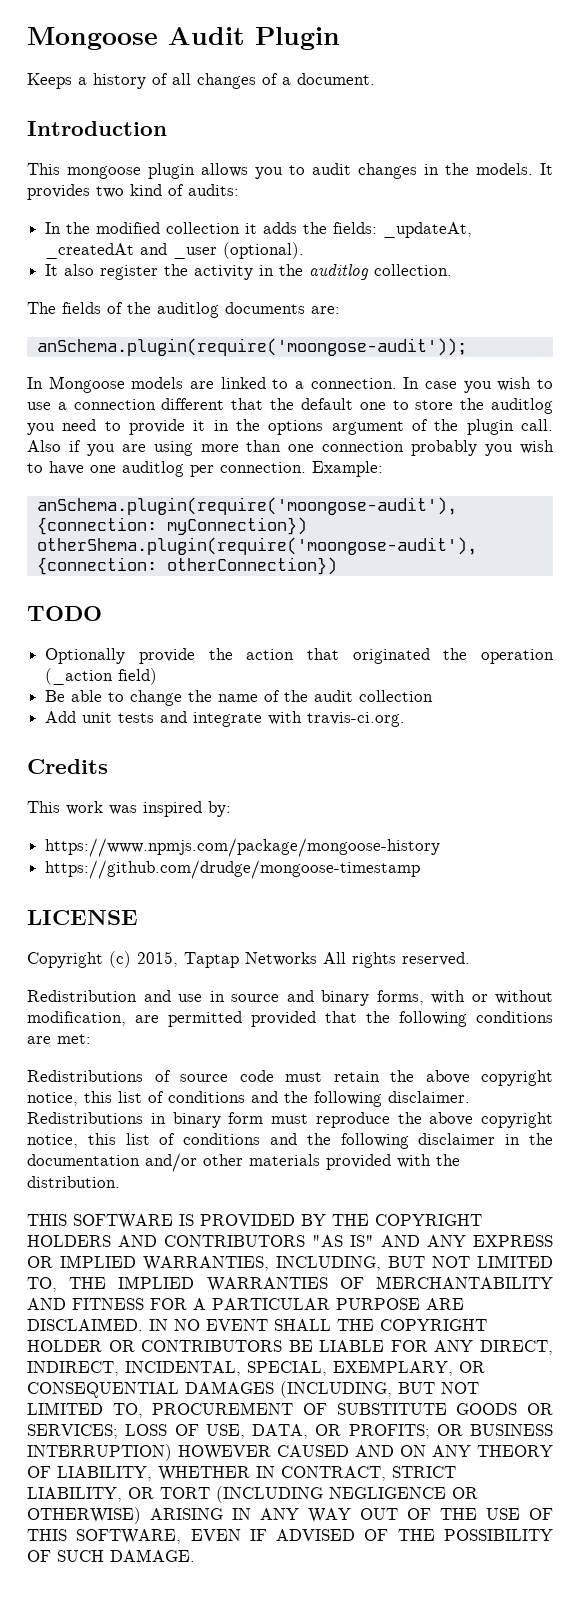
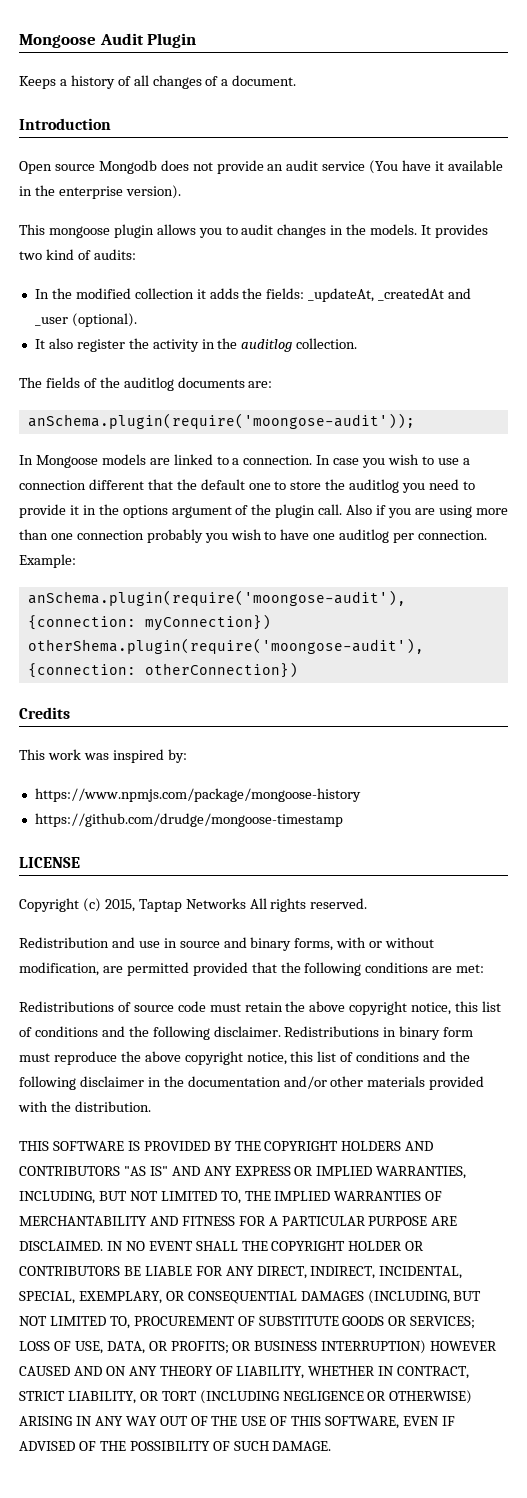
+ Open source Mongodb does not provide an audit service (You have it available in the enterprise version).
- TODO
- Optionally provide the action that originated the operation (_action field)
- Be able to change the name of the audit collection
- Add unit tests and integrate with travis-ci.org.

